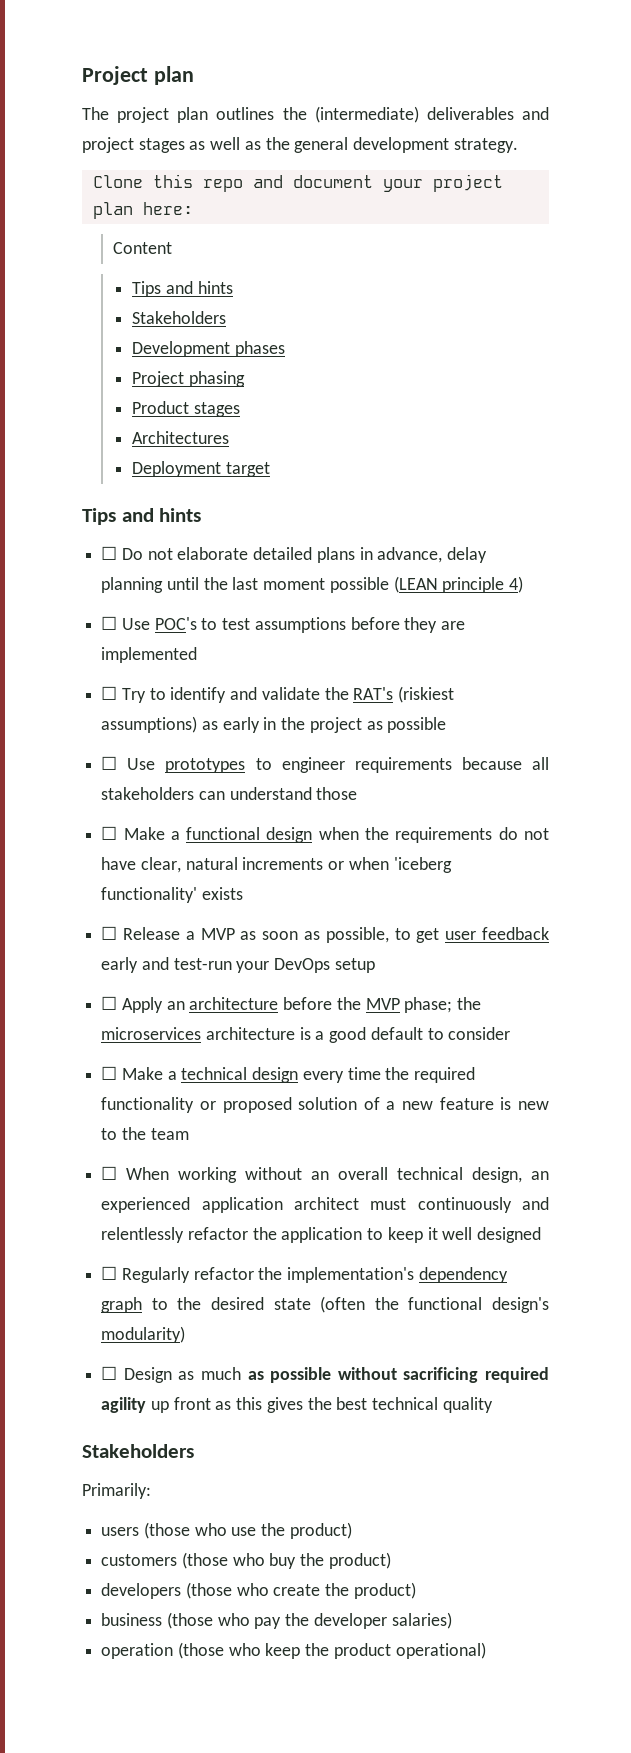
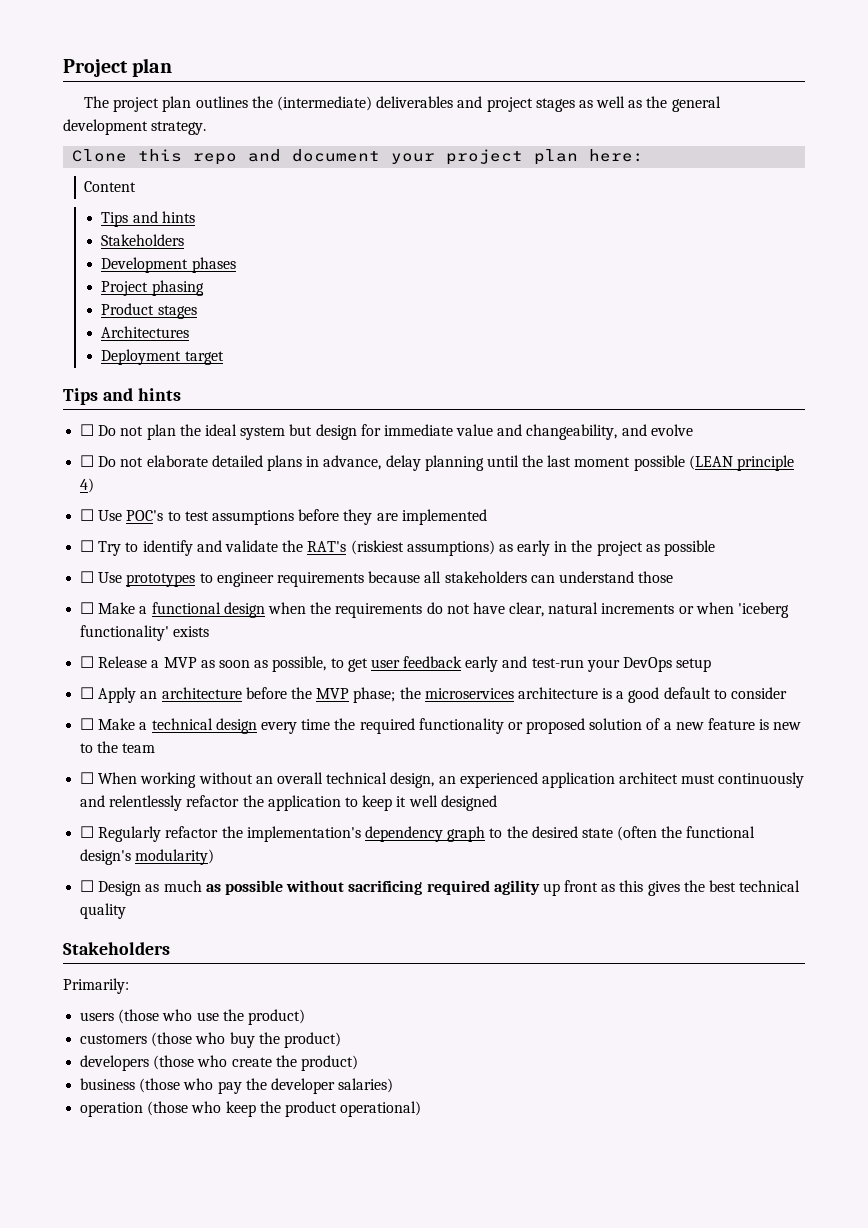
+ ☐ Do not plan the ideal system but design for immediate value and changeability, and evolve

